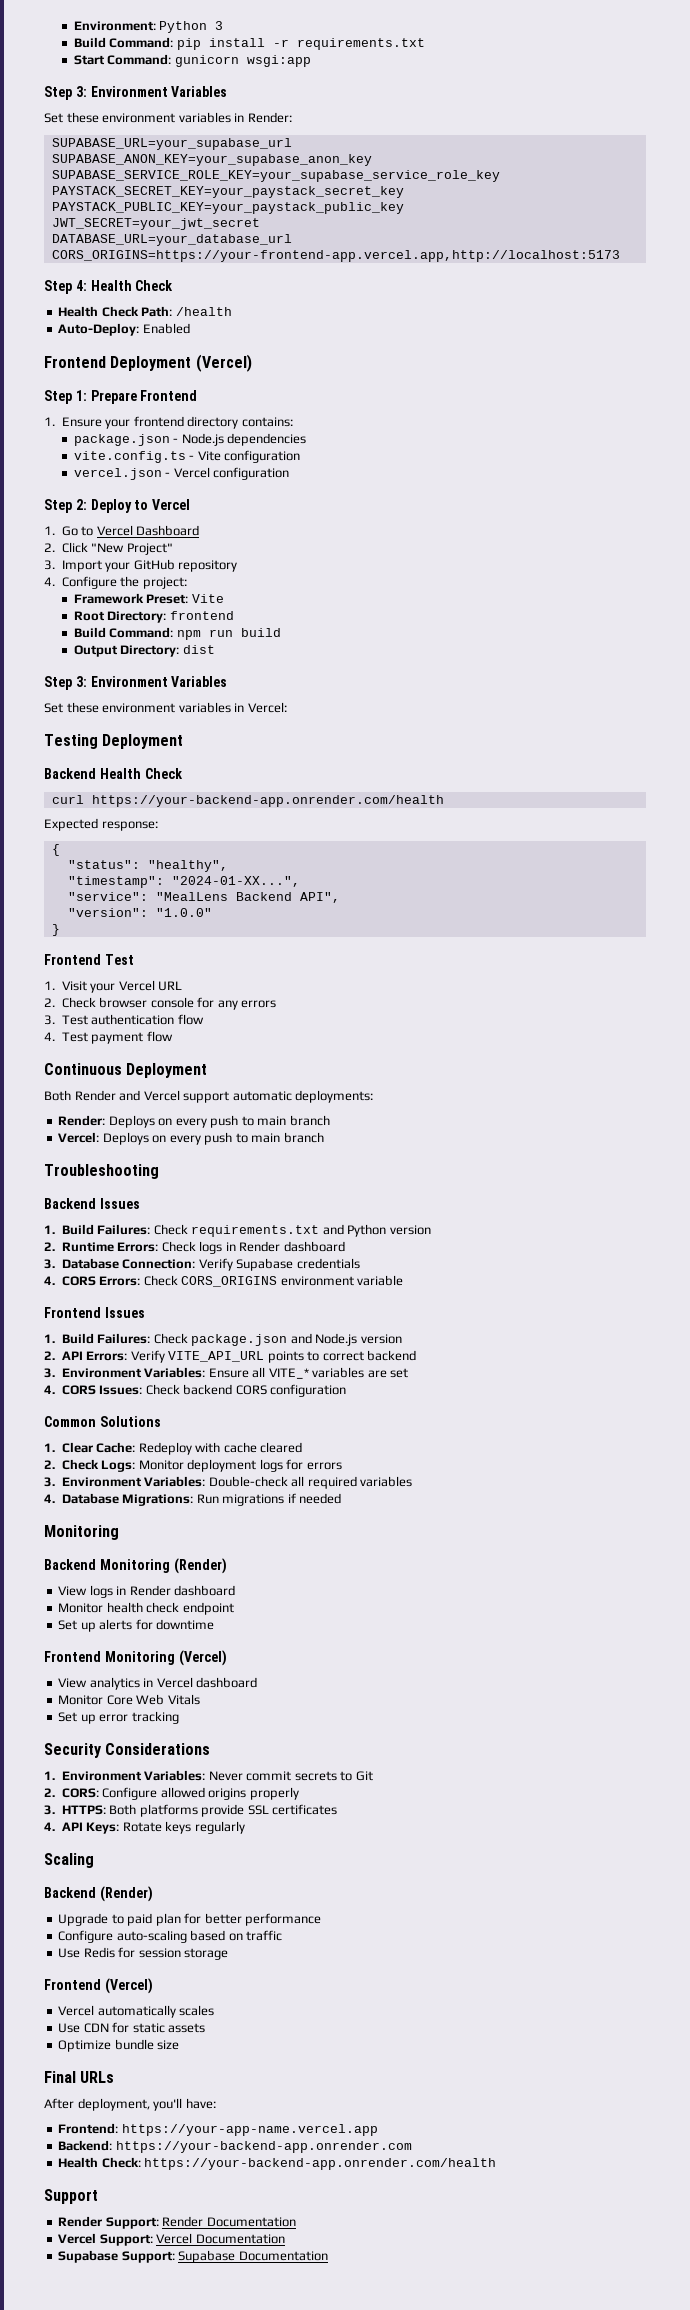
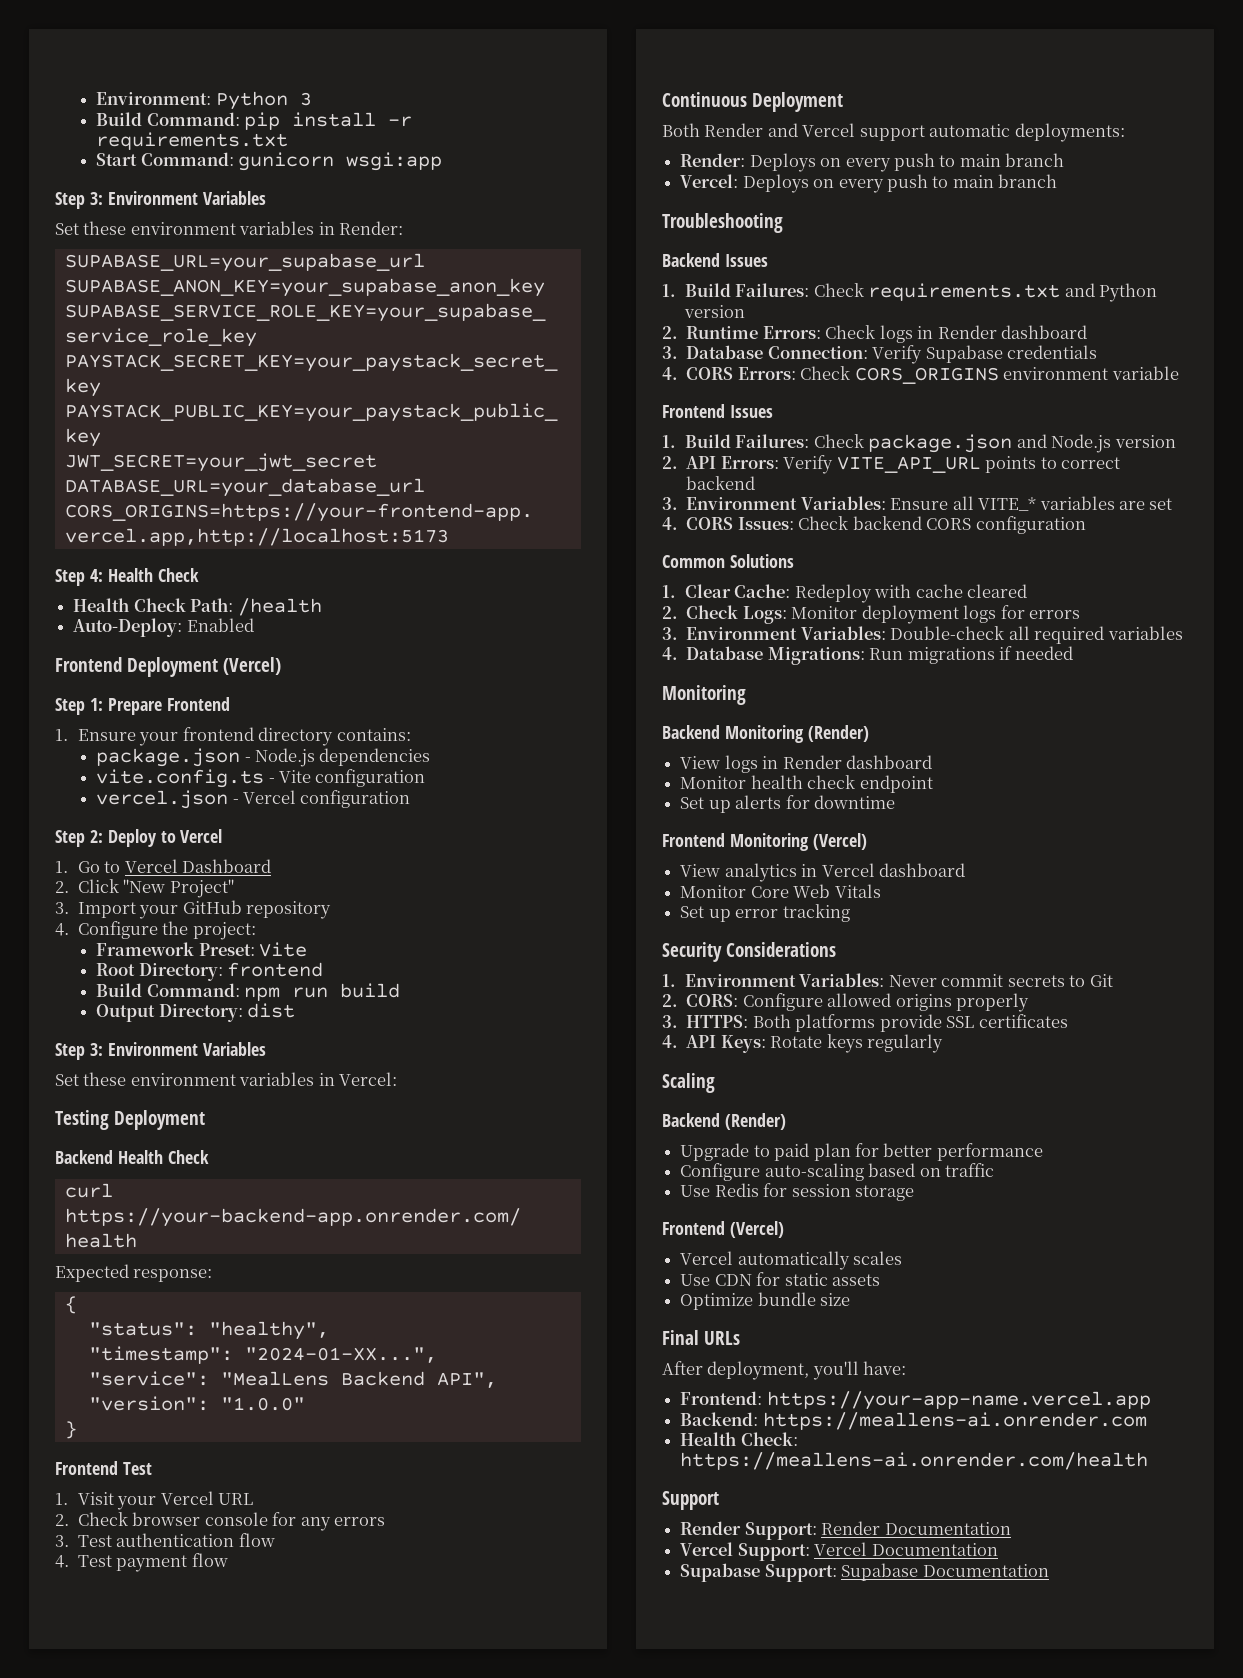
- Backend: https://your-backend-app.onrender.com
+ Backend: https://meallens-ai.onrender.com
- Health Check: https://your-backend-app.onrender.com/health
+ Health Check: https://meallens-ai.onrender.com/health

